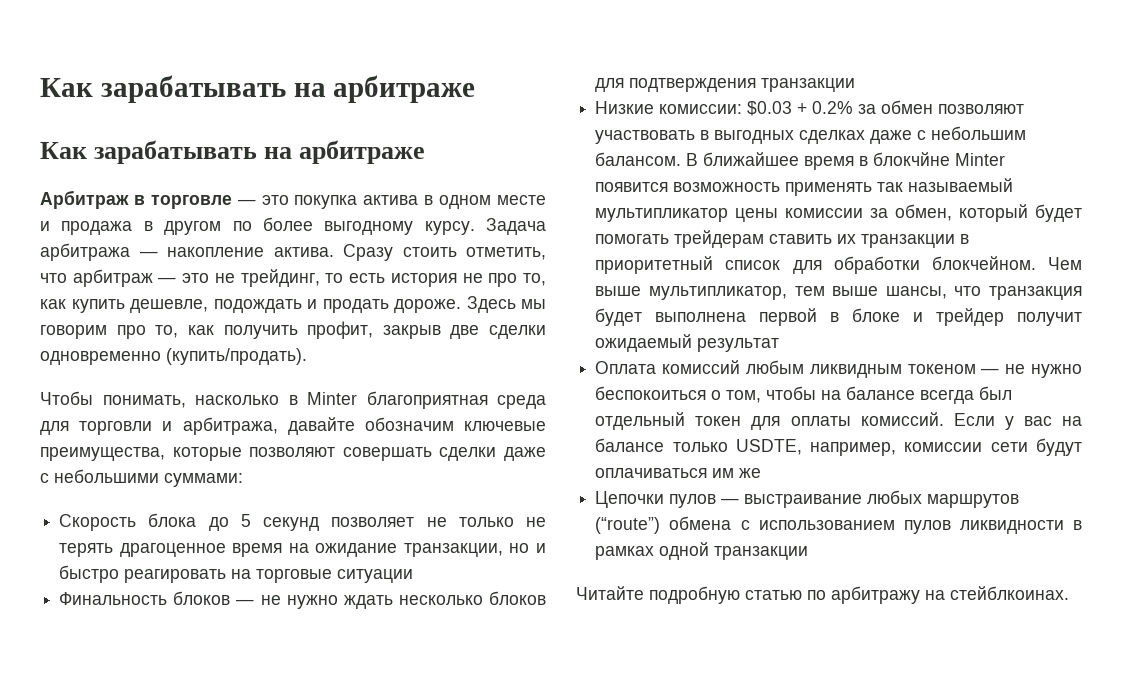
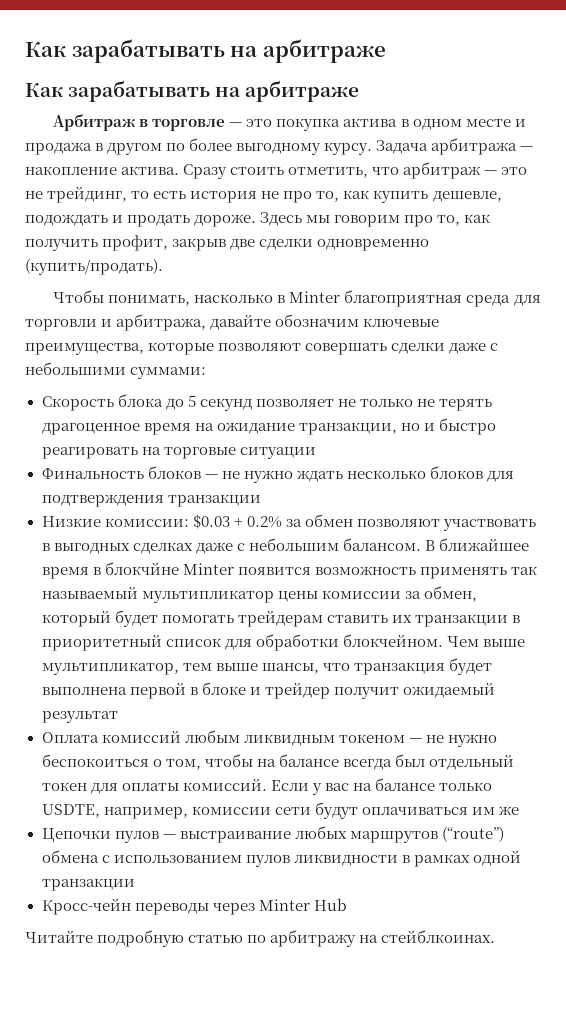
+ Кросс-чейн переводы через Minter Hub

